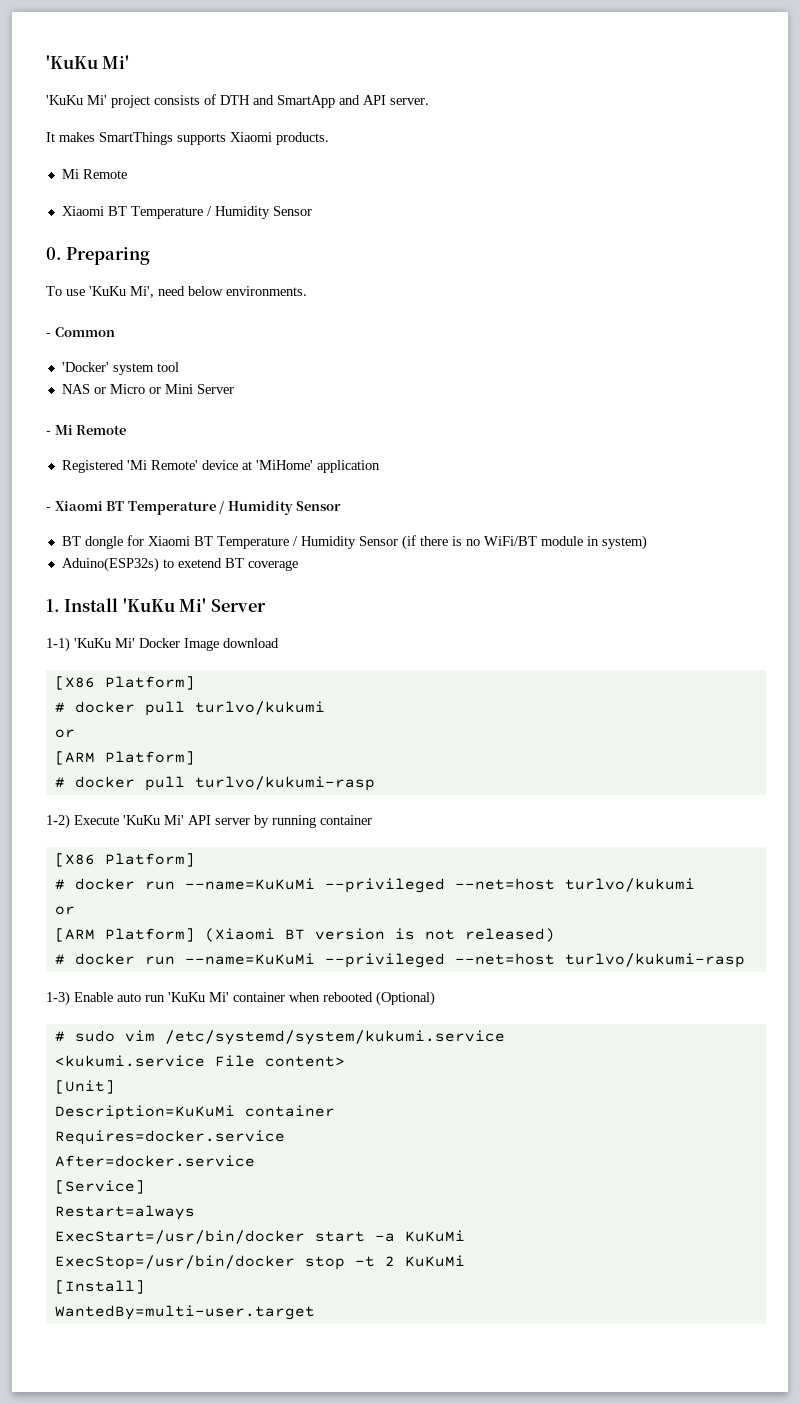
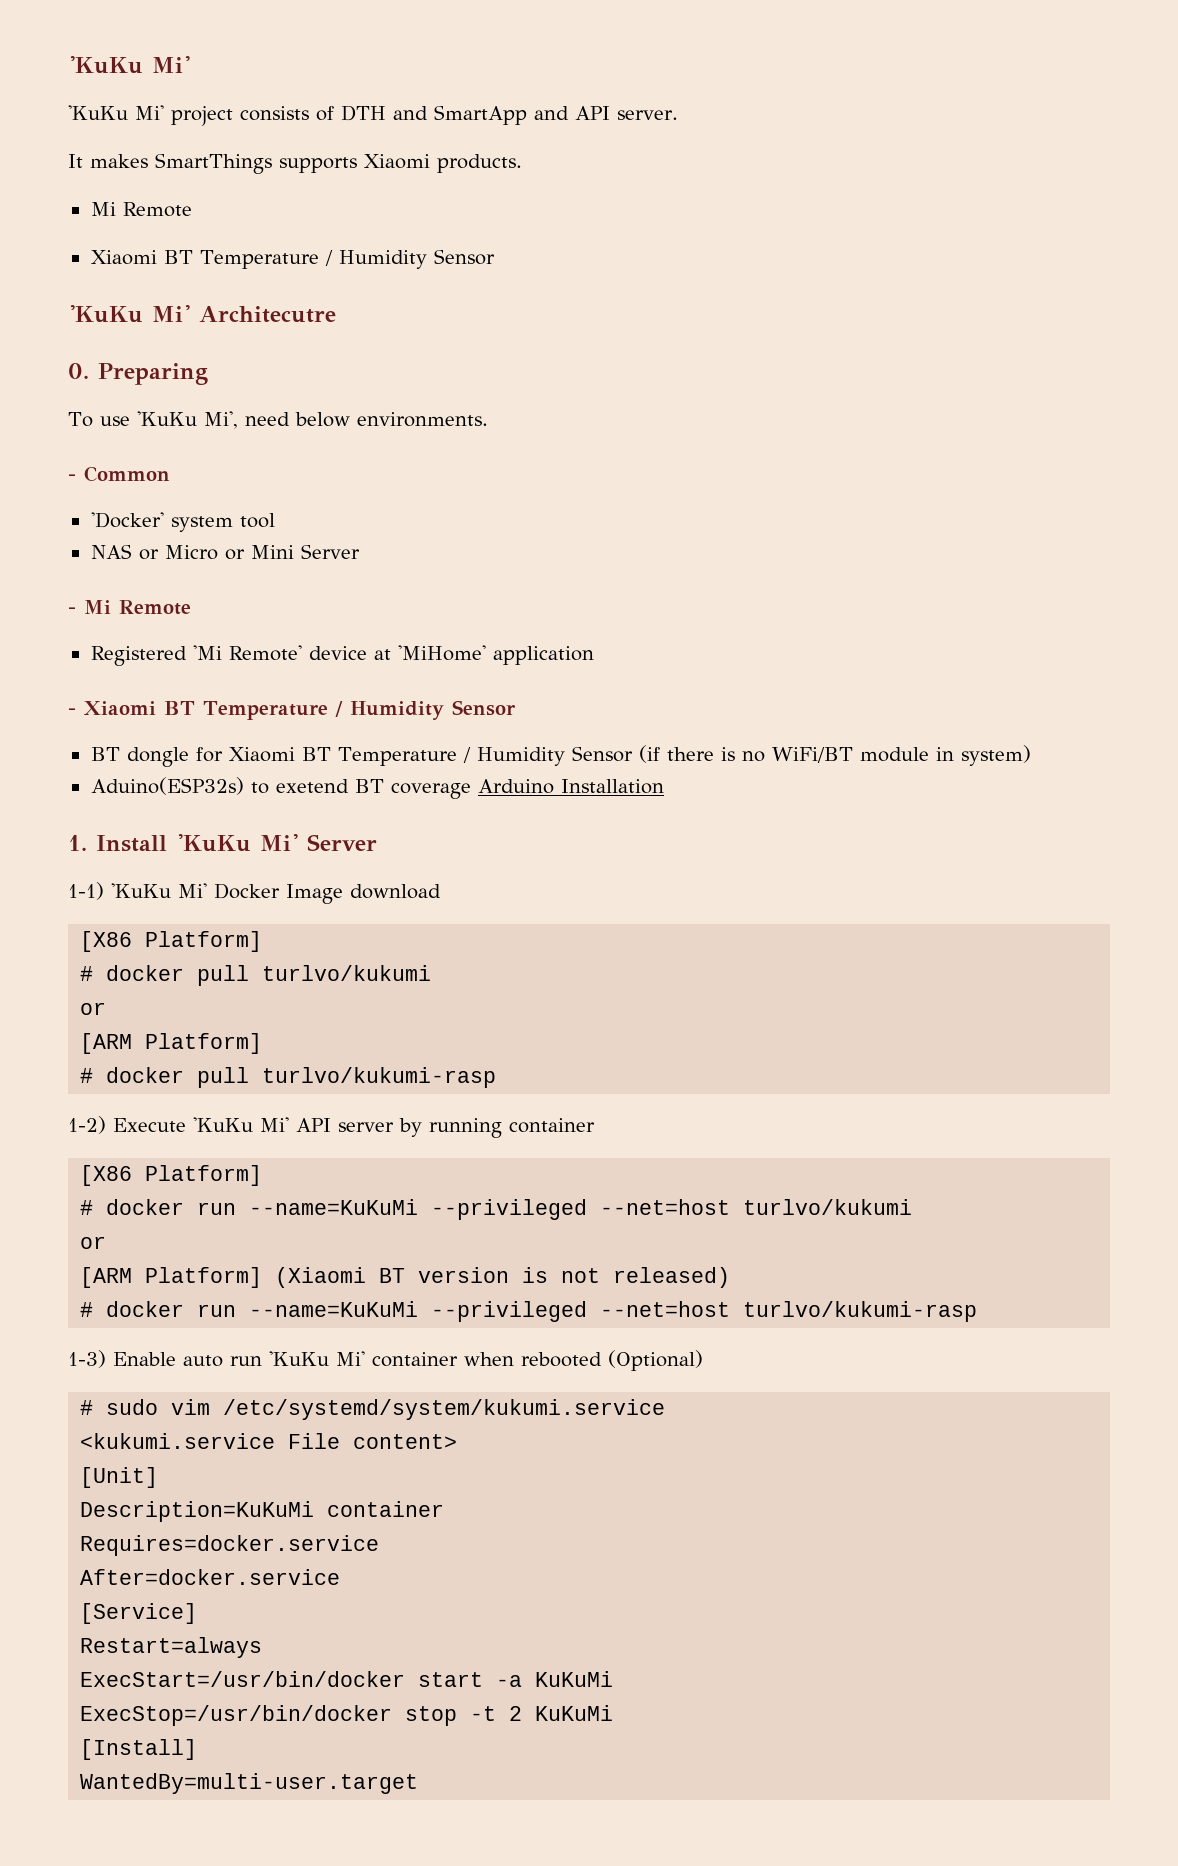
+ 'KuKu Mi' Architecutre
- Aduino(ESP32s) to exetend BT coverage
+ Aduino(ESP32s) to exetend BT coverage Arduino Installation

